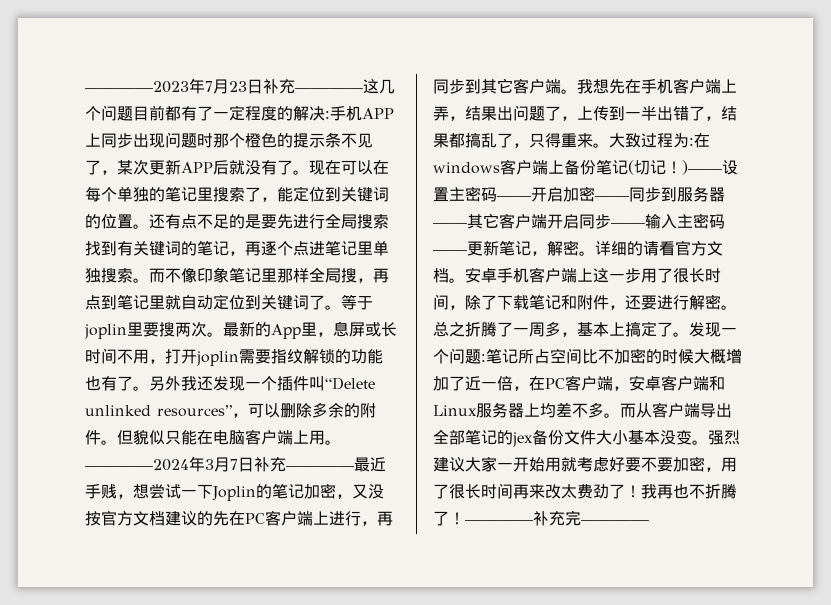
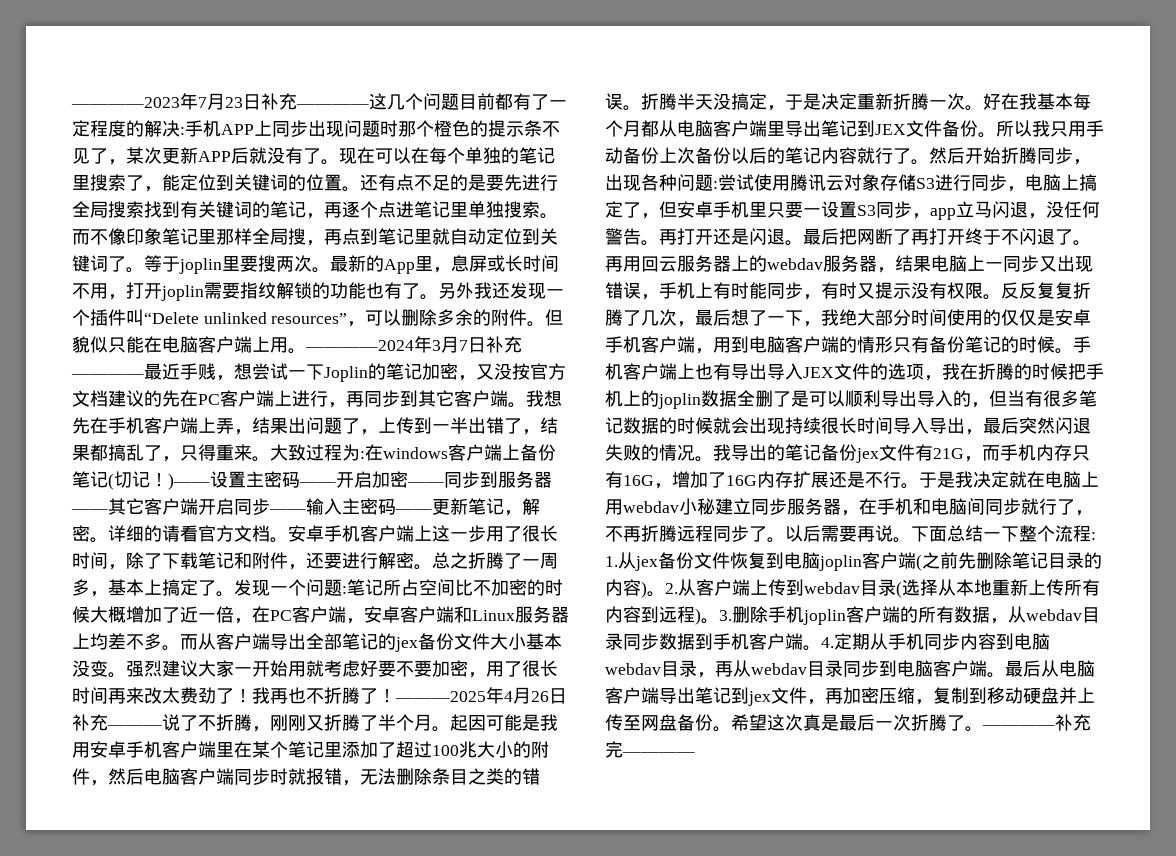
+ ———2025年4月26日补充———说了不折腾，刚刚又折腾了半个月。起因可能是我用安卓手机客户端里在某个笔记里添加了超过100兆大小的附件，然后电脑客户端同步时就报错，无法删除条目之类的错误。折腾半天没搞定，于是决定重新折腾一次。好在我基本每个月都从电脑客户端里导出笔记到JEX文件备份。所以我只用手动备份上次备份以后的笔记内容就行了。然后开始折腾同步，出现各种问题:尝试使用腾讯云对象存储S3进行同步，电脑上搞定了，但安卓手机里只要一设置S3同步，app立马闪退，没任何警告。再打开还是闪退。最后把网断了再打开终于不闪退了。再用回云服务器上的webdav服务器，结果电脑上一同步又出现错误，手机上有时能同步，有时又提示没有权限。反反复复折腾了几次，最后想了一下，我绝大部分时间使用的仅仅是安卓手机客户端，用到电脑客户端的情形只有备份笔记的时候。手机客户端上也有导出导入JEX文件的选项，我在折腾的时候把手机上的joplin数据全删了是可以顺利导出导入的，但当有很多笔记数据的时候就会出现持续很长时间导入导出，最后突然闪退失败的情况。我导出的笔记备份jex文件有21G，而手机内存只有16G，增加了16G内存扩展还是不行。于是我决定就在电脑上用webdav小秘建立同步服务器，在手机和电脑间同步就行了，不再折腾远程同步了。以后需要再说。下面总结一下整个流程: 1.从jex备份文件恢复到电脑joplin客户端(之前先删除笔记目录的内容)。2.从客户端上传到webdav目录(选择从本地重新上传所有内容到远程)。3.删除手机joplin客户端的所有数据，从webdav目录同步数据到手机客户端。4.定期从手机同步内容到电脑webdav目录，再从webdav目录同步到电脑客户端。最后从电脑客户端导出笔记到jex文件，再加密压缩，复制到移动硬盘并上传至网盘备份。希望这次真是最后一次折腾了。

